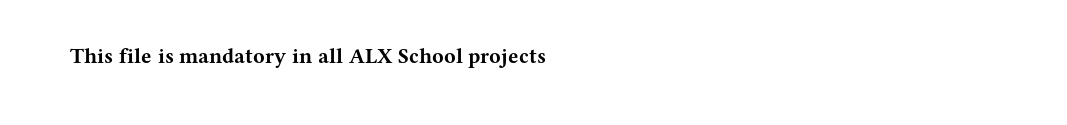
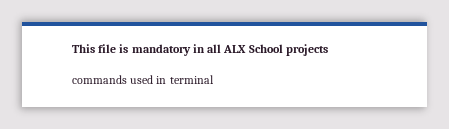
+ commands used in terminal

